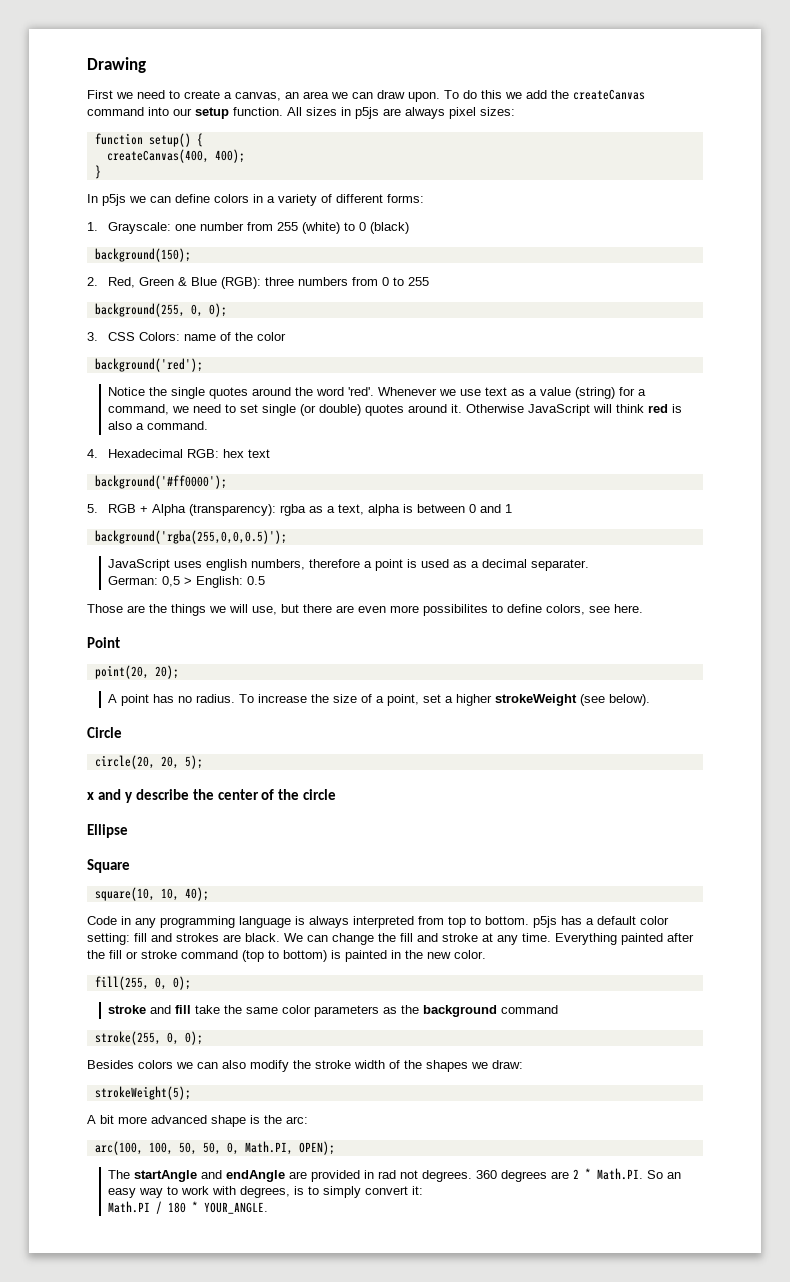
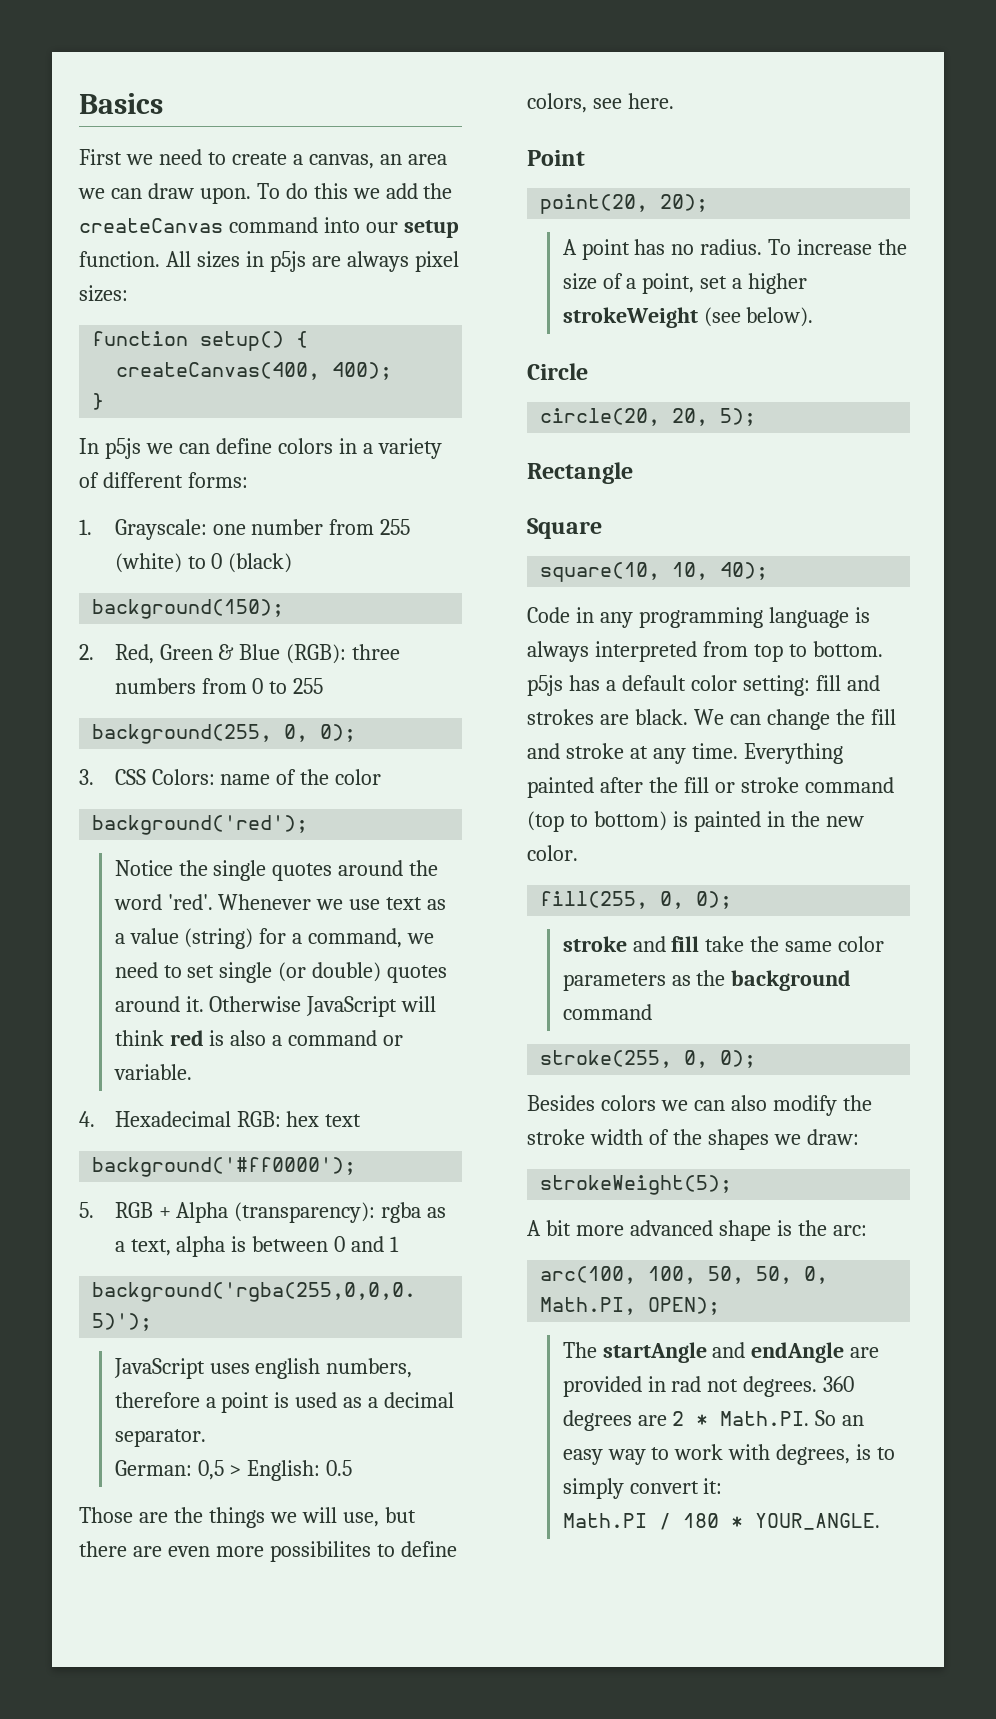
- Drawing
+ Basics
- Otherwise JavaScript will think red is also a command.
+ Otherwise JavaScript will think red is also a command or variable.
- JavaScript uses english numbers, therefore a point is used as a decimal separater.
+ JavaScript uses english numbers, therefore a point is used as a decimal separator.
- x and y describe the center of the circle
- Ellipse
+ Rectangle

